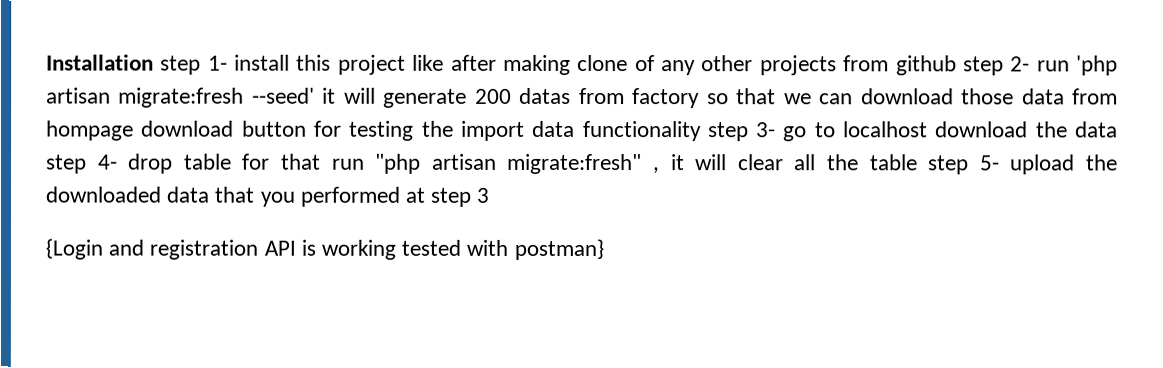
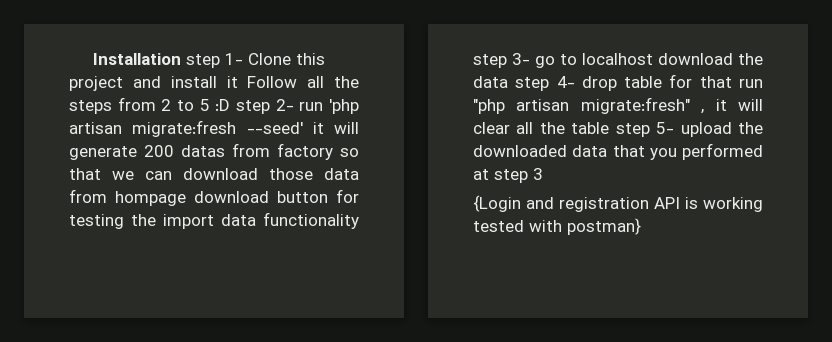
- Installation step 1- install this project like after making clone of any other projects from github step 2- run 'php artisan migrate:fresh --seed' it will generate 200 datas from factory so that we can download those data from hompage download button for testing the import data functionality step 3- go to localhost download the data step 4- drop table for that run "php artisan migrate:fresh" , it will clear all the table step 5- upload the downloaded data that you performed at step 3
+ Installation step 1- Clone this project and install it Follow all the steps from 2 to 5 :D step 2- run 'php artisan migrate:fresh --seed' it will generate 200 datas from factory so that we can download those data from hompage download button for testing the import data functionality step 3- go to localhost download the data step 4- drop table for that run "php artisan migrate:fresh" , it will clear all the table step 5- upload the downloaded data that you performed at step 3

